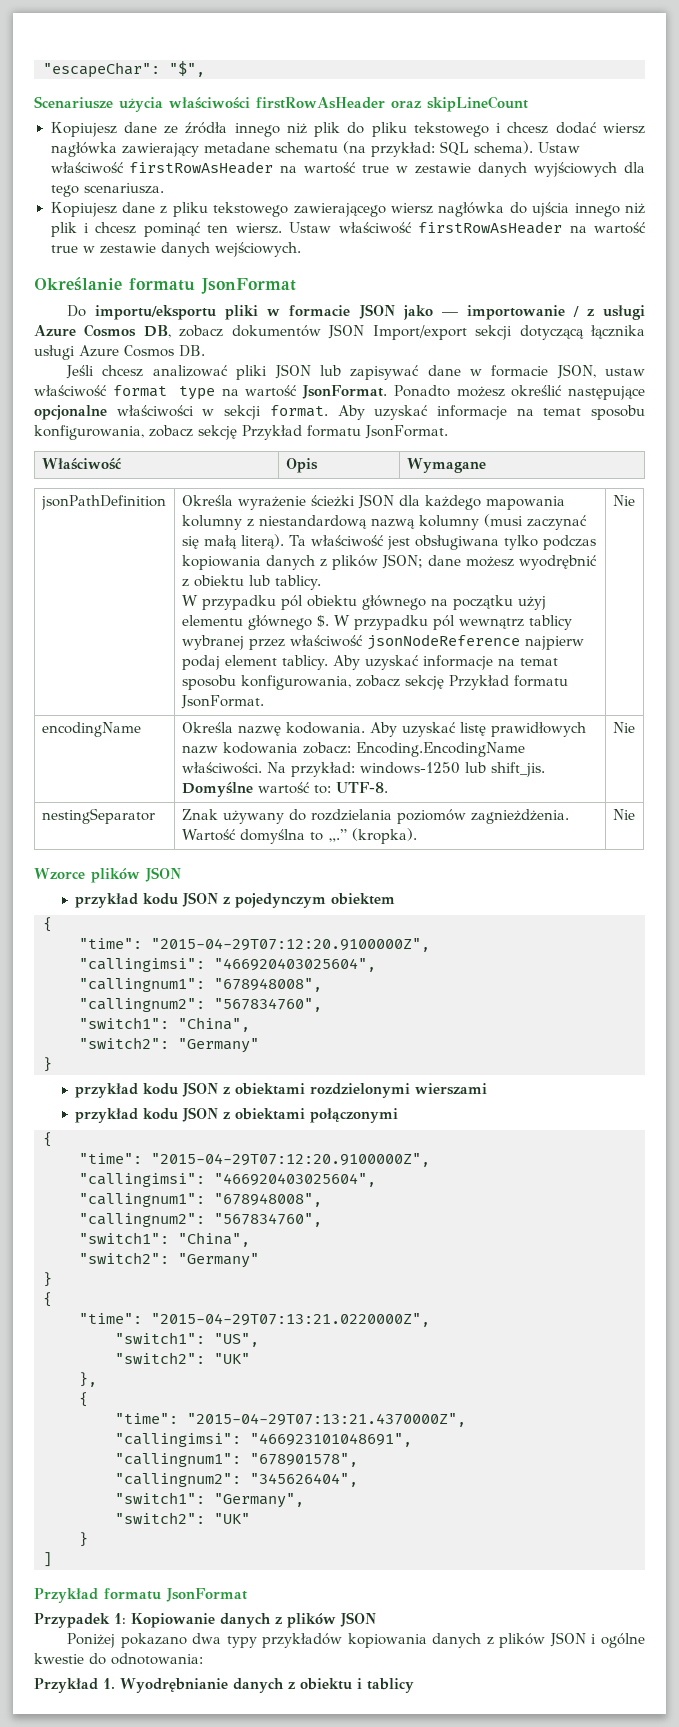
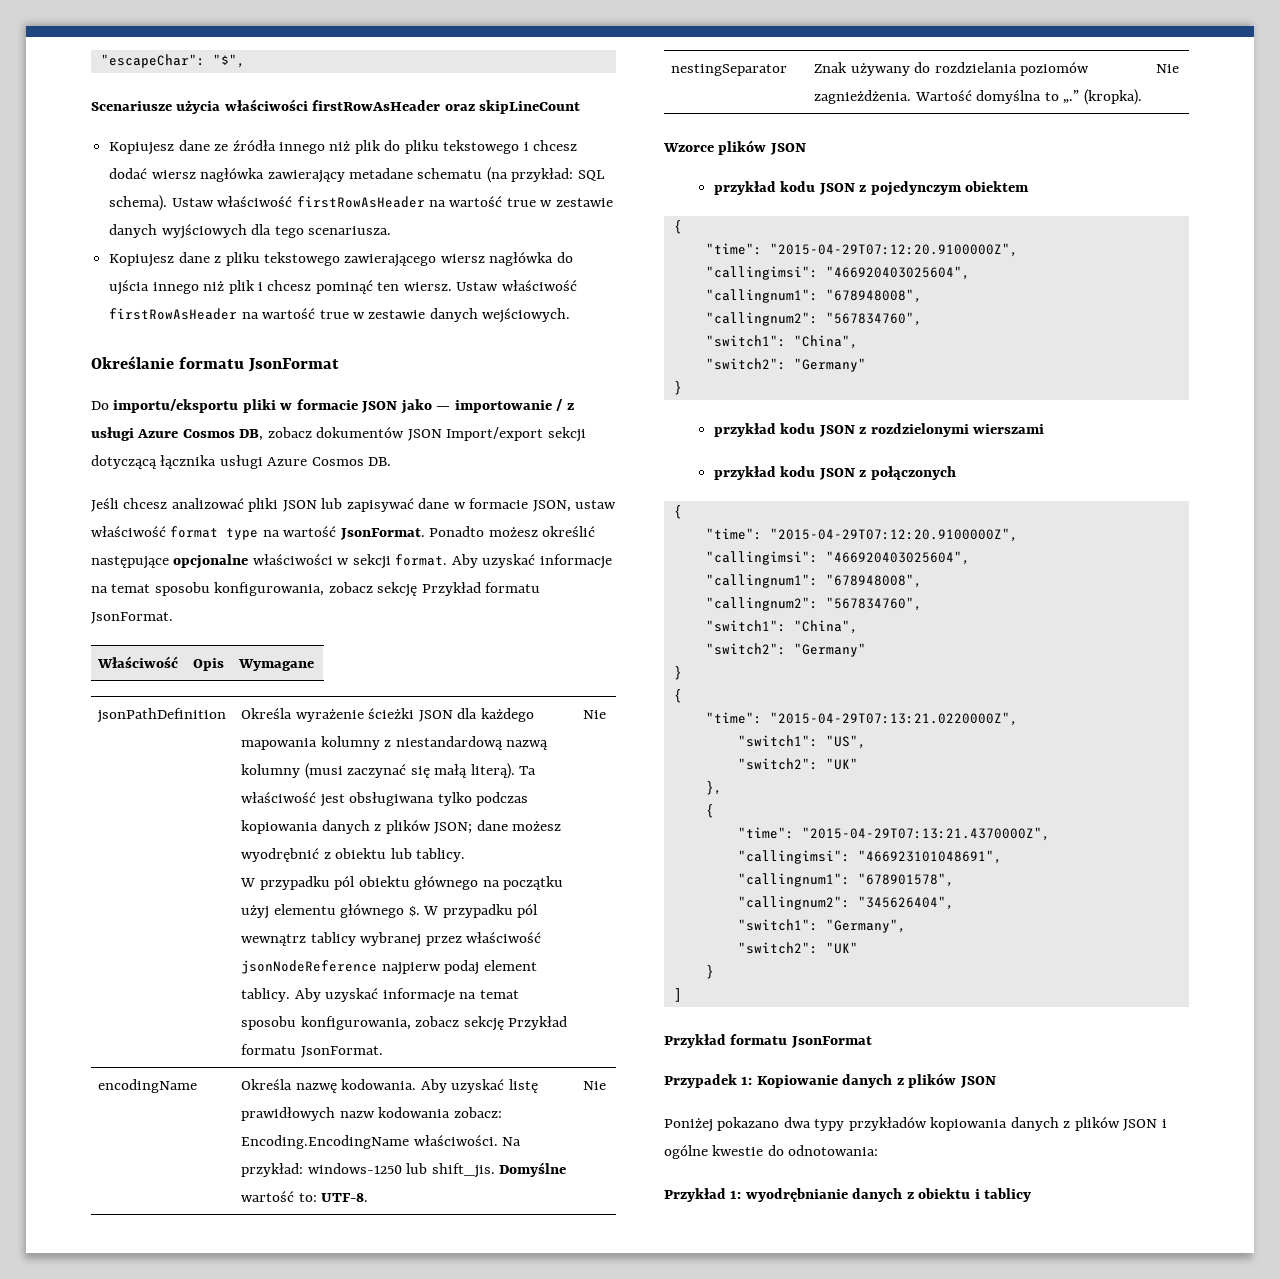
- przykład kodu JSON z obiektami rozdzielonymi wierszami
+ przykład kodu JSON z rozdzielonymi wierszami
- przykład kodu JSON z obiektami połączonymi
+ przykład kodu JSON z połączonych
- Przykład 1. Wyodrębnianie danych z obiektu i tablicy
+ Przykład 1: wyodrębnianie danych z obiektu i tablicy

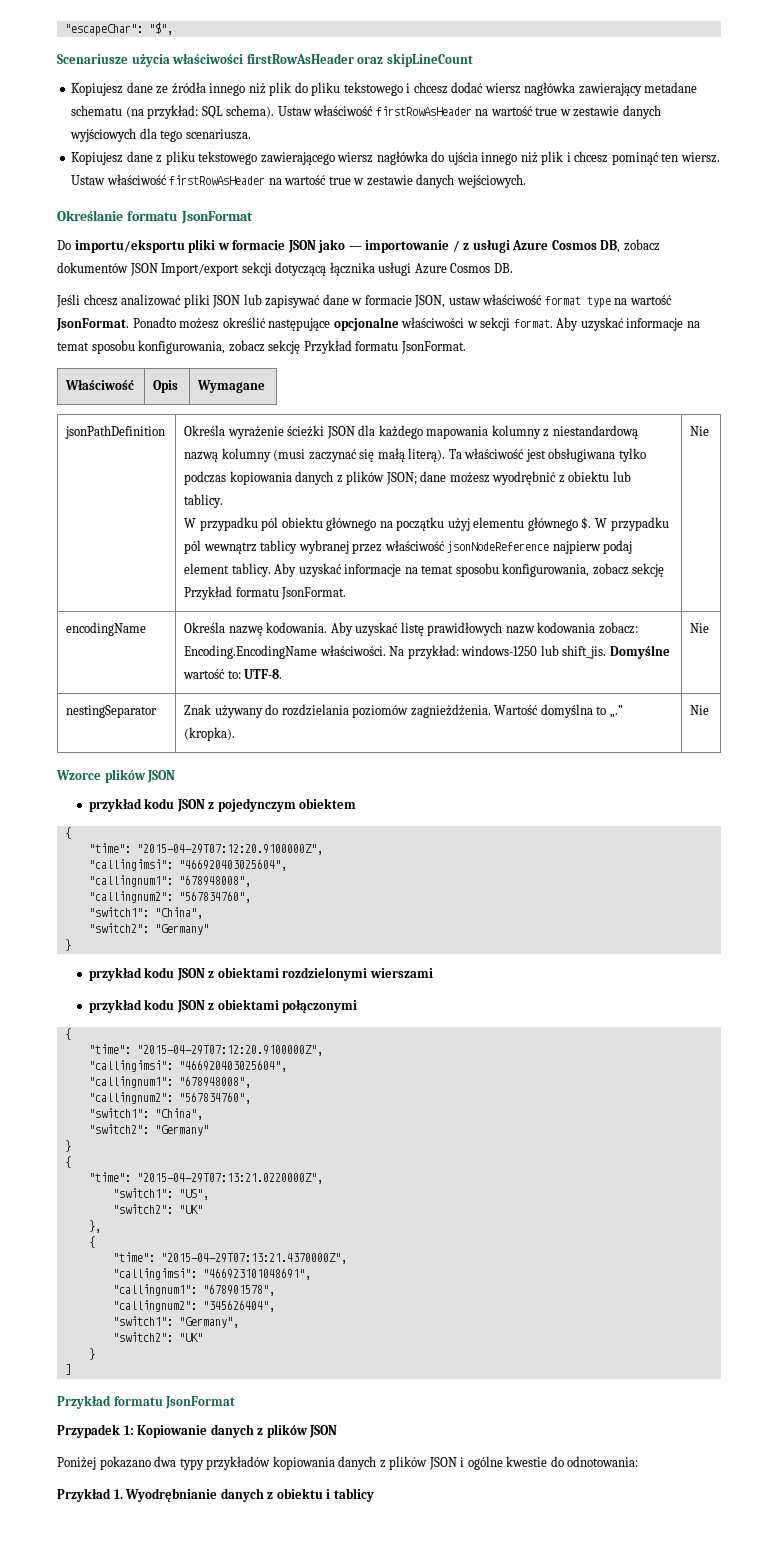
- przykład kodu JSON z rozdzielonymi wierszami
+ przykład kodu JSON z obiektami rozdzielonymi wierszami
- przykład kodu JSON z połączonych
+ przykład kodu JSON z obiektami połączonymi
- Przykład 1: wyodrębnianie danych z obiektu i tablicy
+ Przykład 1. Wyodrębnianie danych z obiektu i tablicy

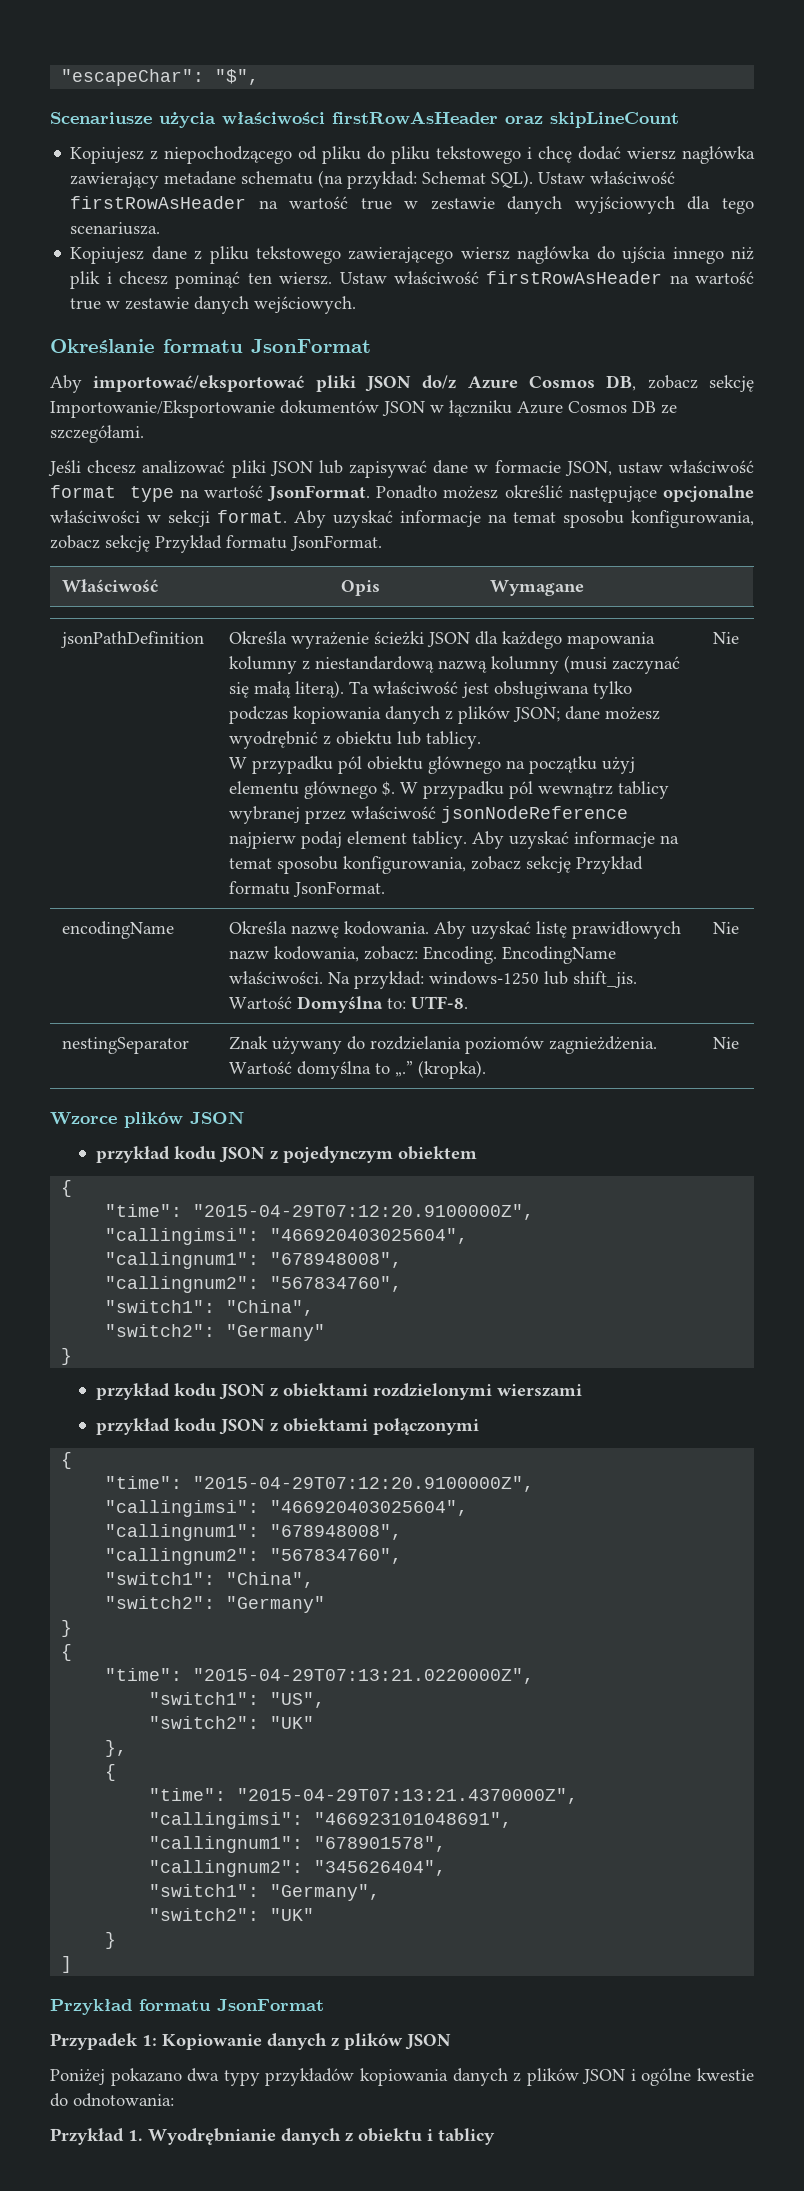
- Kopiujesz dane ze źródła innego niż plik do pliku tekstowego i chcesz dodać wiersz nagłówka zawierający metadane schematu (na przykład: SQL schema).
+ Kopiujesz z niepochodzącego od pliku do pliku tekstowego i chcę dodać wiersz nagłówka zawierający metadane schematu (na przykład: Schemat SQL).
- Do importu/eksportu pliki w formacie JSON jako — importowanie / z usługi Azure Cosmos DB, zobacz dokumentów JSON Import/export sekcji dotyczącą łącznika usługi Azure Cosmos DB.
+ Aby importować/eksportować pliki JSON do/z Azure Cosmos DB, zobacz sekcję Importowanie/Eksportowanie dokumentów JSON w łączniku Azure Cosmos DB ze szczegółami.
- encodingName | Określa nazwę kodowania. Aby uzyskać listę prawidłowych nazw kodowania zobacz: Encoding.EncodingName właściwości. Na przykład: windows-1250 lub shift_jis. Domyślne wartość to: UTF-8. | Nie
+ encodingName | Określa nazwę kodowania. Aby uzyskać listę prawidłowych nazw kodowania, zobacz: Encoding. EncodingName właściwości. Na przykład: windows-1250 lub shift_jis. Wartość Domyślna to: UTF-8. | Nie

